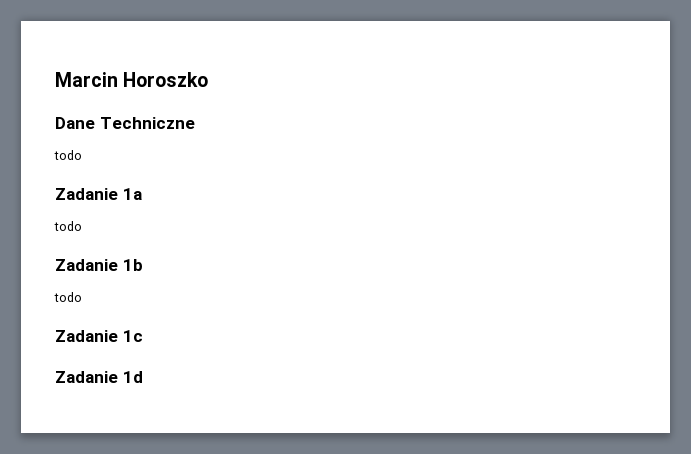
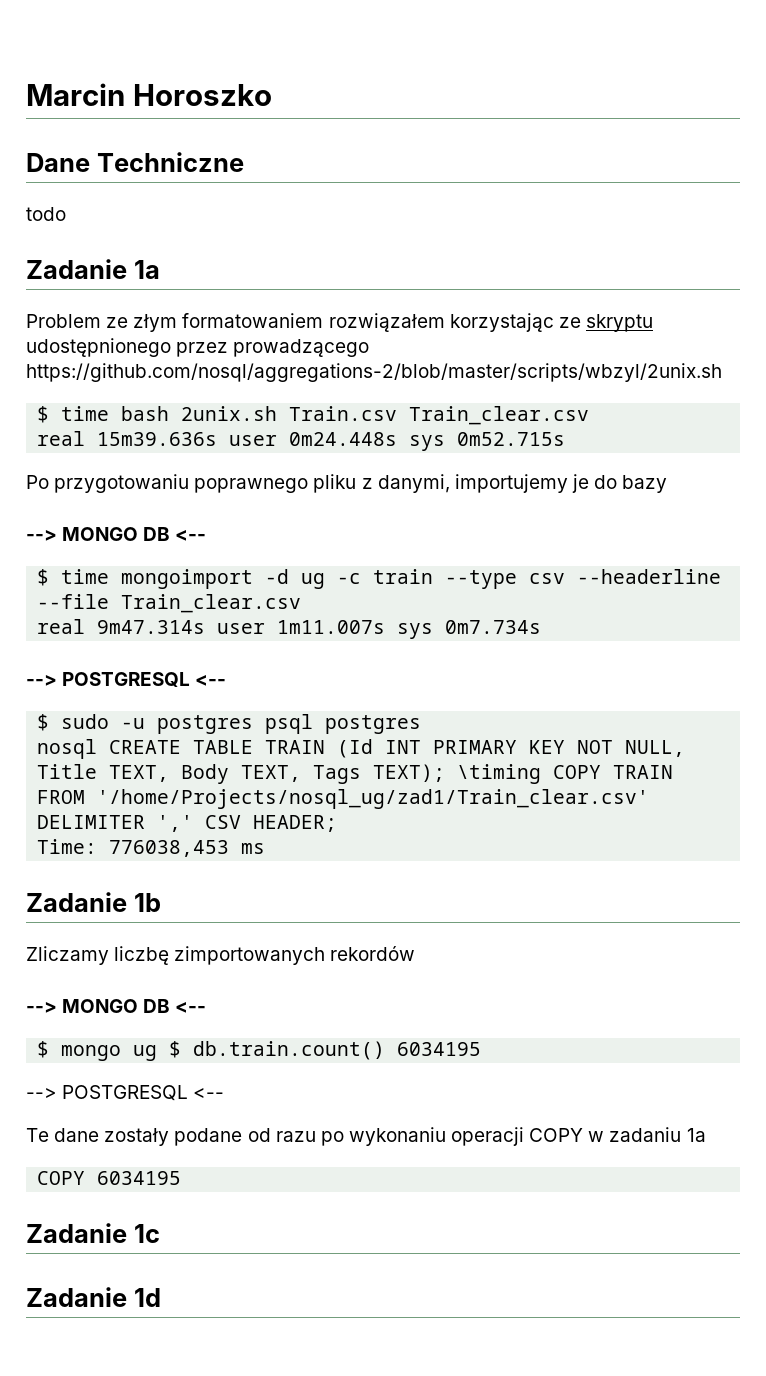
  Zadanie 1a
- todo
+ Problem ze złym formatowaniem rozwiązałem korzystając ze skryptu udostępnionego przez prowadzącego https://github.com/nosql/aggregations-2/blob/master/scripts/wbzyl/2unix.sh
+ $ time bash 2unix.sh Train.csv Train_clear.csv
+ real 15m39.636s user 0m24.448s sys 0m52.715s
+ Po przygotowaniu poprawnego pliku z danymi, importujemy je do bazy
+ --> MONGO DB <--
+ $ time mongoimport -d ug -c train --type csv --headerline --file Train_clear.csv
+ real 9m47.314s user 1m11.007s sys 0m7.734s
+ --> POSTGRESQL <--
+ $ sudo -u postgres psql postgres
+ nosql CREATE TABLE TRAIN (Id INT PRIMARY KEY NOT NULL, Title TEXT, Body TEXT, Tags TEXT); \timing COPY TRAIN FROM '/home/Projects/nosql_ug/zad1/Train_clear.csv' DELIMITER ',' CSV HEADER;
+ Time: 776038,453 ms
  Zadanie 1b
- todo
+ Zliczamy liczbę zimportowanych rekordów
+ --> MONGO DB <--
+ $ mongo ug $ db.train.count() 6034195
+ --> POSTGRESQL <--
+ Te dane zostały podane od razu po wykonaniu operacji COPY w zadaniu 1a
+ COPY 6034195

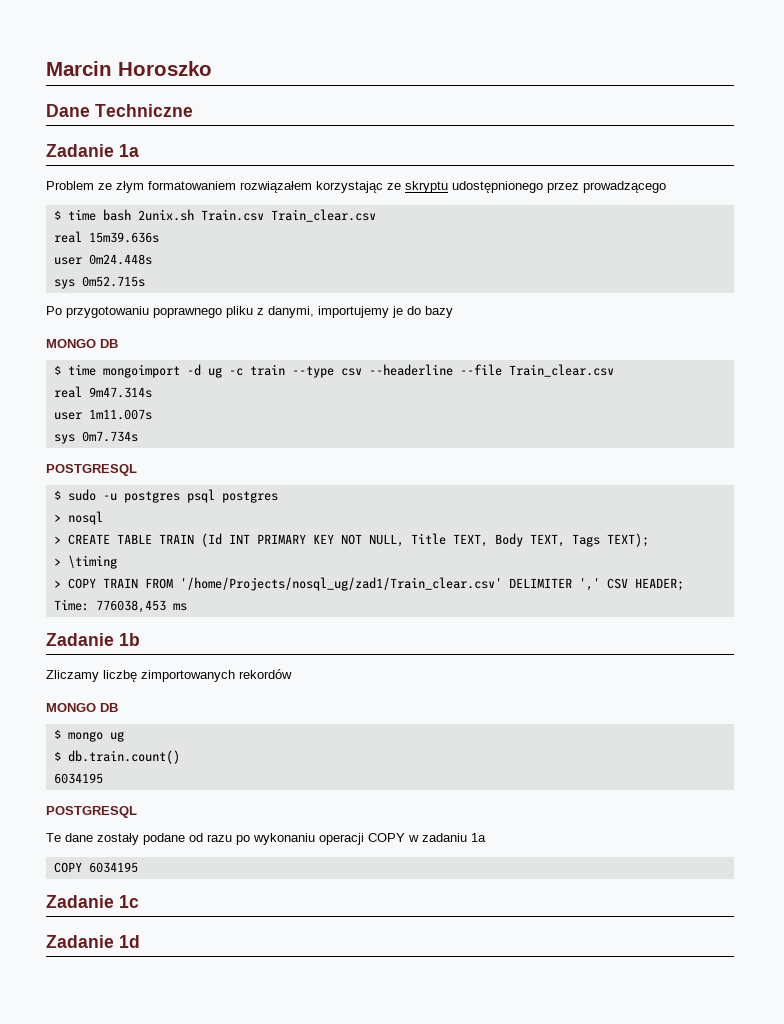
- todo
- Problem ze złym formatowaniem rozwiązałem korzystając ze skryptu udostępnionego przez prowadzącego https://github.com/nosql/aggregations-2/blob/master/scripts/wbzyl/2unix.sh
+ Problem ze złym formatowaniem rozwiązałem korzystając ze skryptu udostępnionego przez prowadzącego
- real 15m39.636s user 0m24.448s sys 0m52.715s
+ real 15m39.636s
+ user 0m24.448s
+ sys 0m52.715s
  Po przygotowaniu poprawnego pliku z danymi, importujemy je do bazy
- --> MONGO DB <--
+ MONGO DB
- real 9m47.314s user 1m11.007s sys 0m7.734s
- --> POSTGRESQL <--
+ real 9m47.314s
+ user 1m11.007s
+ sys 0m7.734s
+ POSTGRESQL
- nosql CREATE TABLE TRAIN (Id INT PRIMARY KEY NOT NULL, Title TEXT, Body TEXT, Tags TEXT); \timing COPY TRAIN FROM '/home/Projects/nosql_ug/zad1/Train_clear.csv' DELIMITER ',' CSV HEADER;
+ > nosql
+ > CREATE TABLE TRAIN (Id INT PRIMARY KEY NOT NULL, Title TEXT, Body TEXT, Tags TEXT);
+ > \timing
+ > COPY TRAIN FROM '/home/Projects/nosql_ug/zad1/Train_clear.csv' DELIMITER ',' CSV HEADER;
  Zliczamy liczbę zimportowanych rekordów
- --> MONGO DB <--
+ MONGO DB
- $ mongo ug $ db.train.count() 6034195
- --> POSTGRESQL <--
+ $ mongo ug
+ $ db.train.count()
+ 6034195
+ POSTGRESQL

